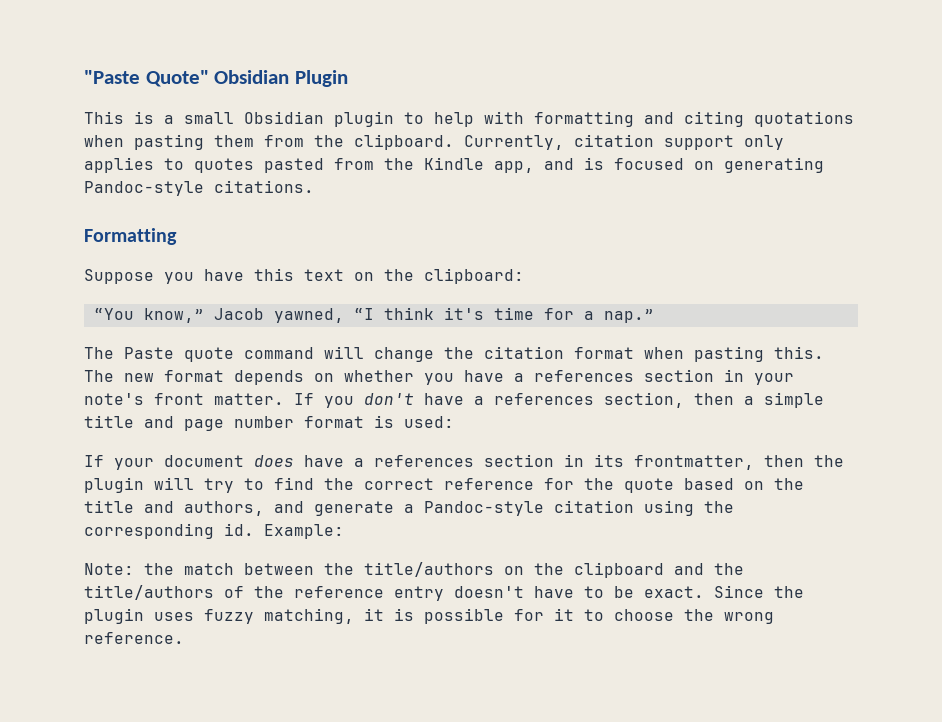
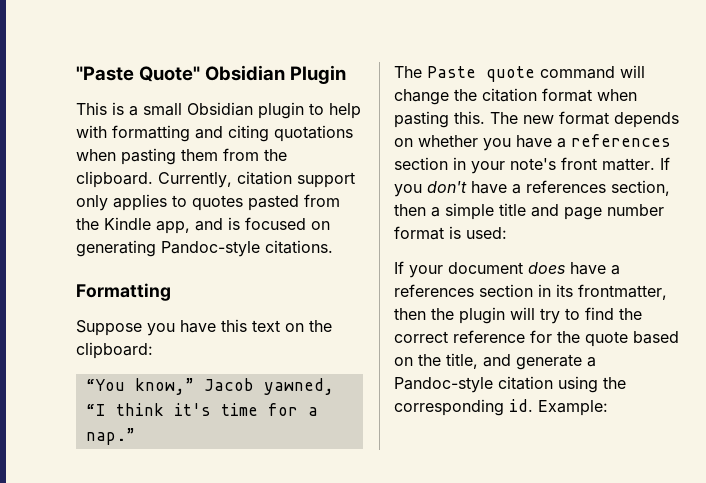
- If your document does have a references section in its frontmatter, then the plugin will try to find the correct reference for the quote based on the title and authors, and generate a Pandoc-style citation using the corresponding id.
+ If your document does have a references section in its frontmatter, then the plugin will try to find the correct reference for the quote based on the title, and generate a Pandoc-style citation using the corresponding id.
- Note: the match between the title/authors on the clipboard and the title/authors of the reference entry doesn't have to be exact. Since the plugin uses fuzzy matching, it is possible for it to choose the wrong reference.

